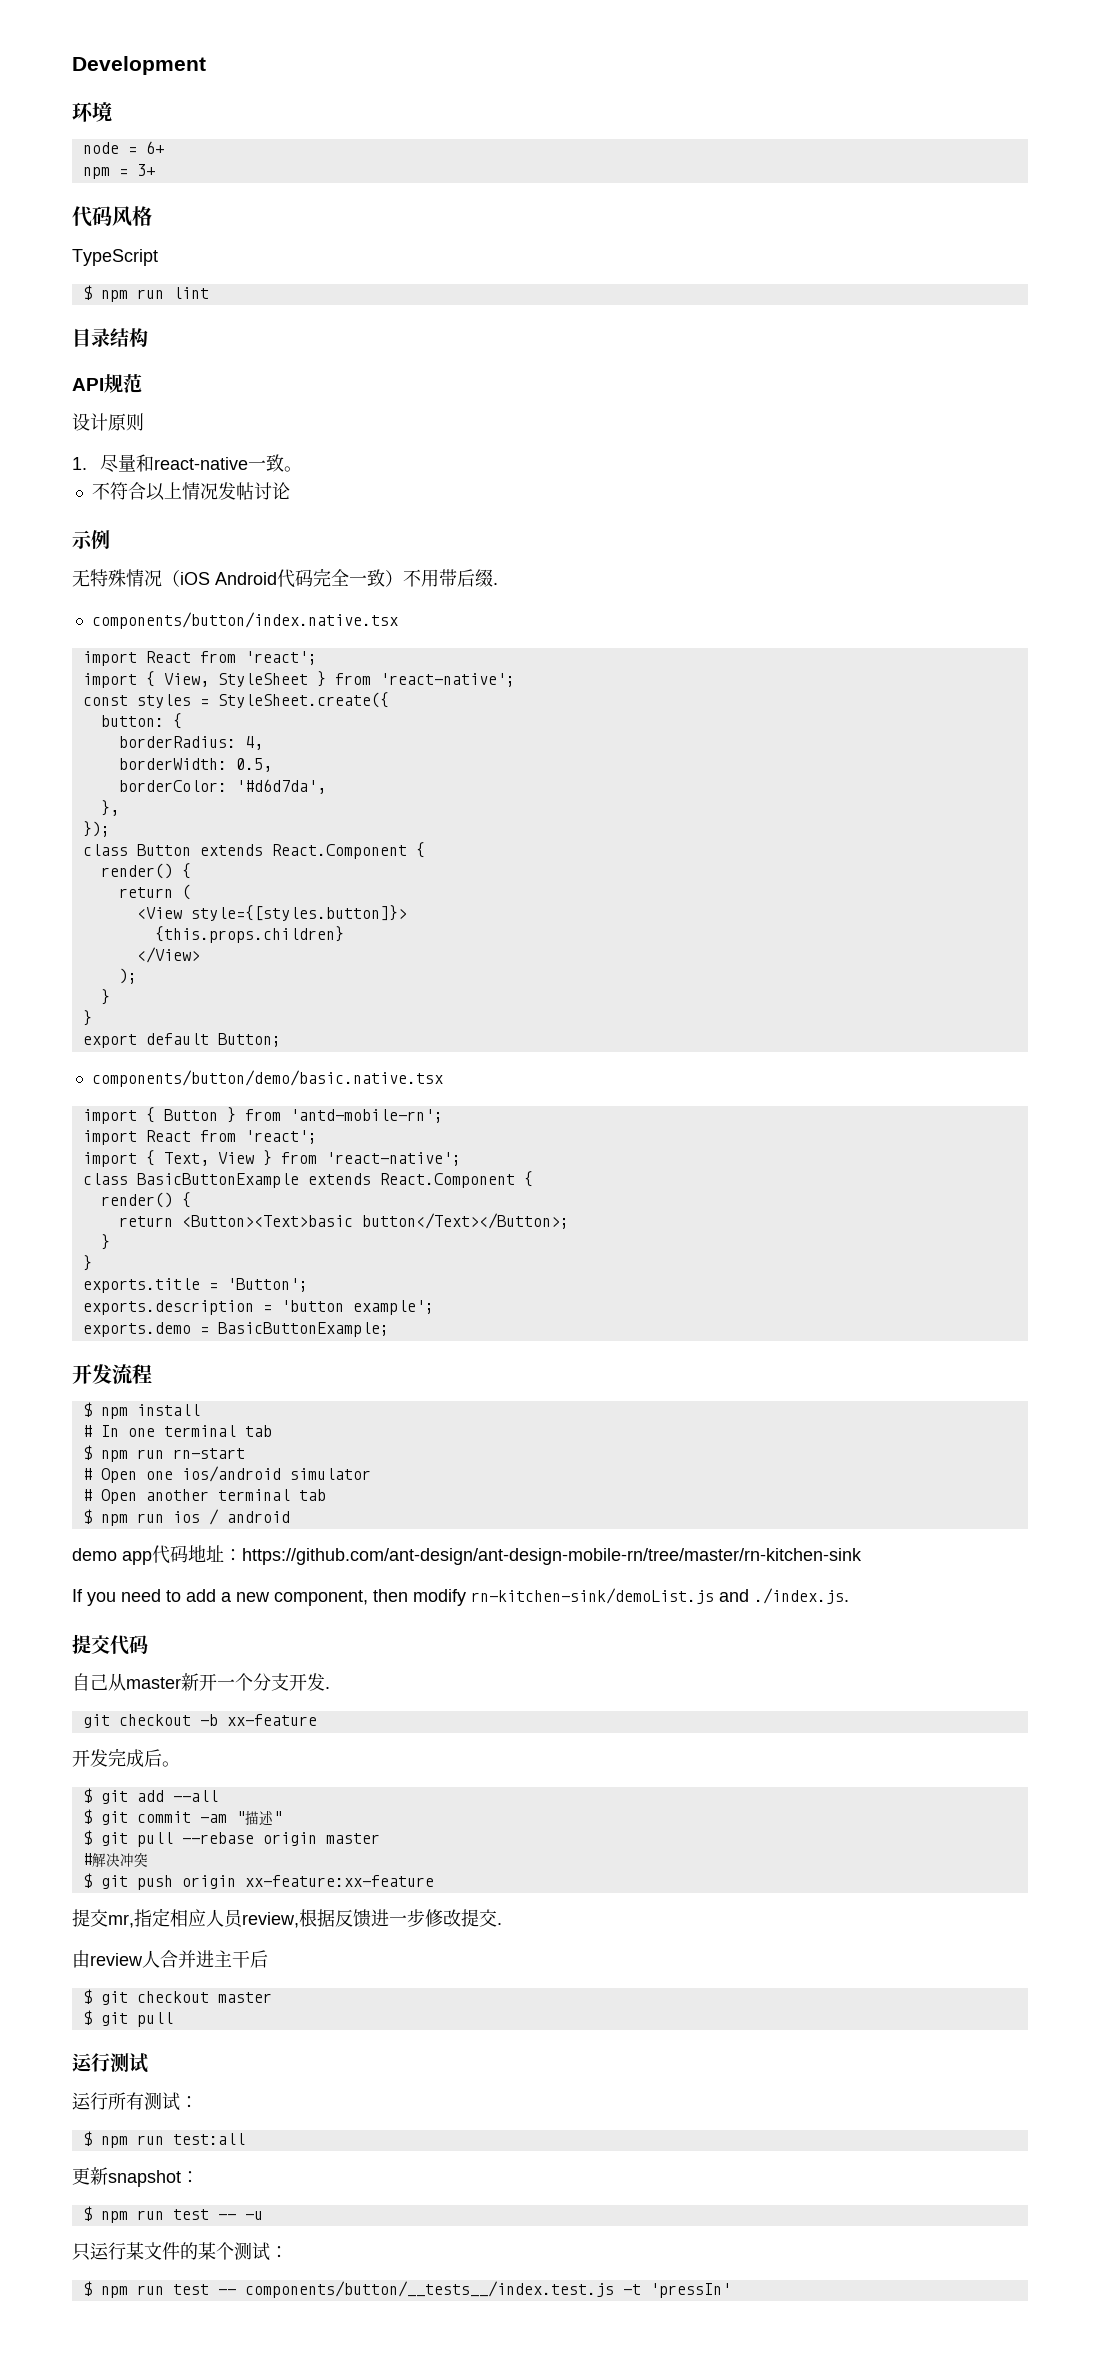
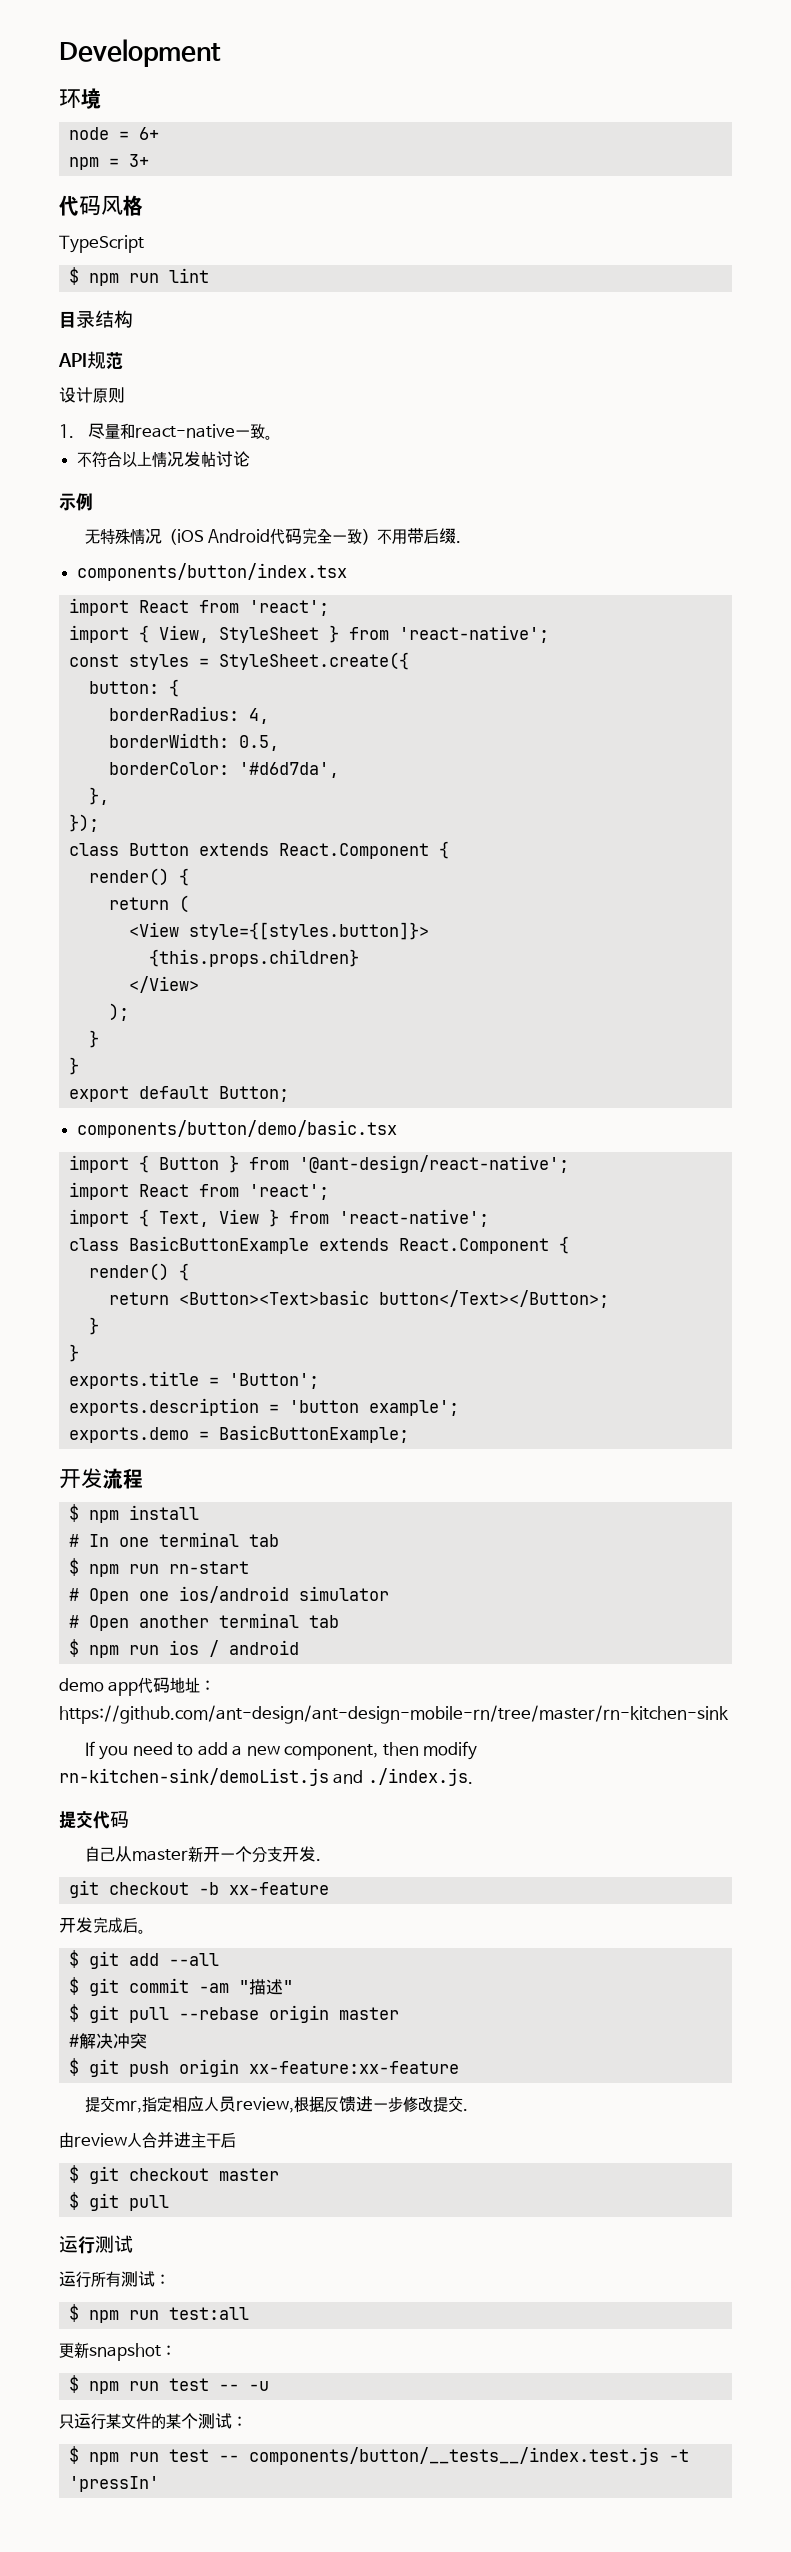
- components/button/index.native.tsx
+ components/button/index.tsx
- components/button/demo/basic.native.tsx
+ components/button/demo/basic.tsx
- import { Button } from 'antd-mobile-rn';
+ import { Button } from '@ant-design/react-native';

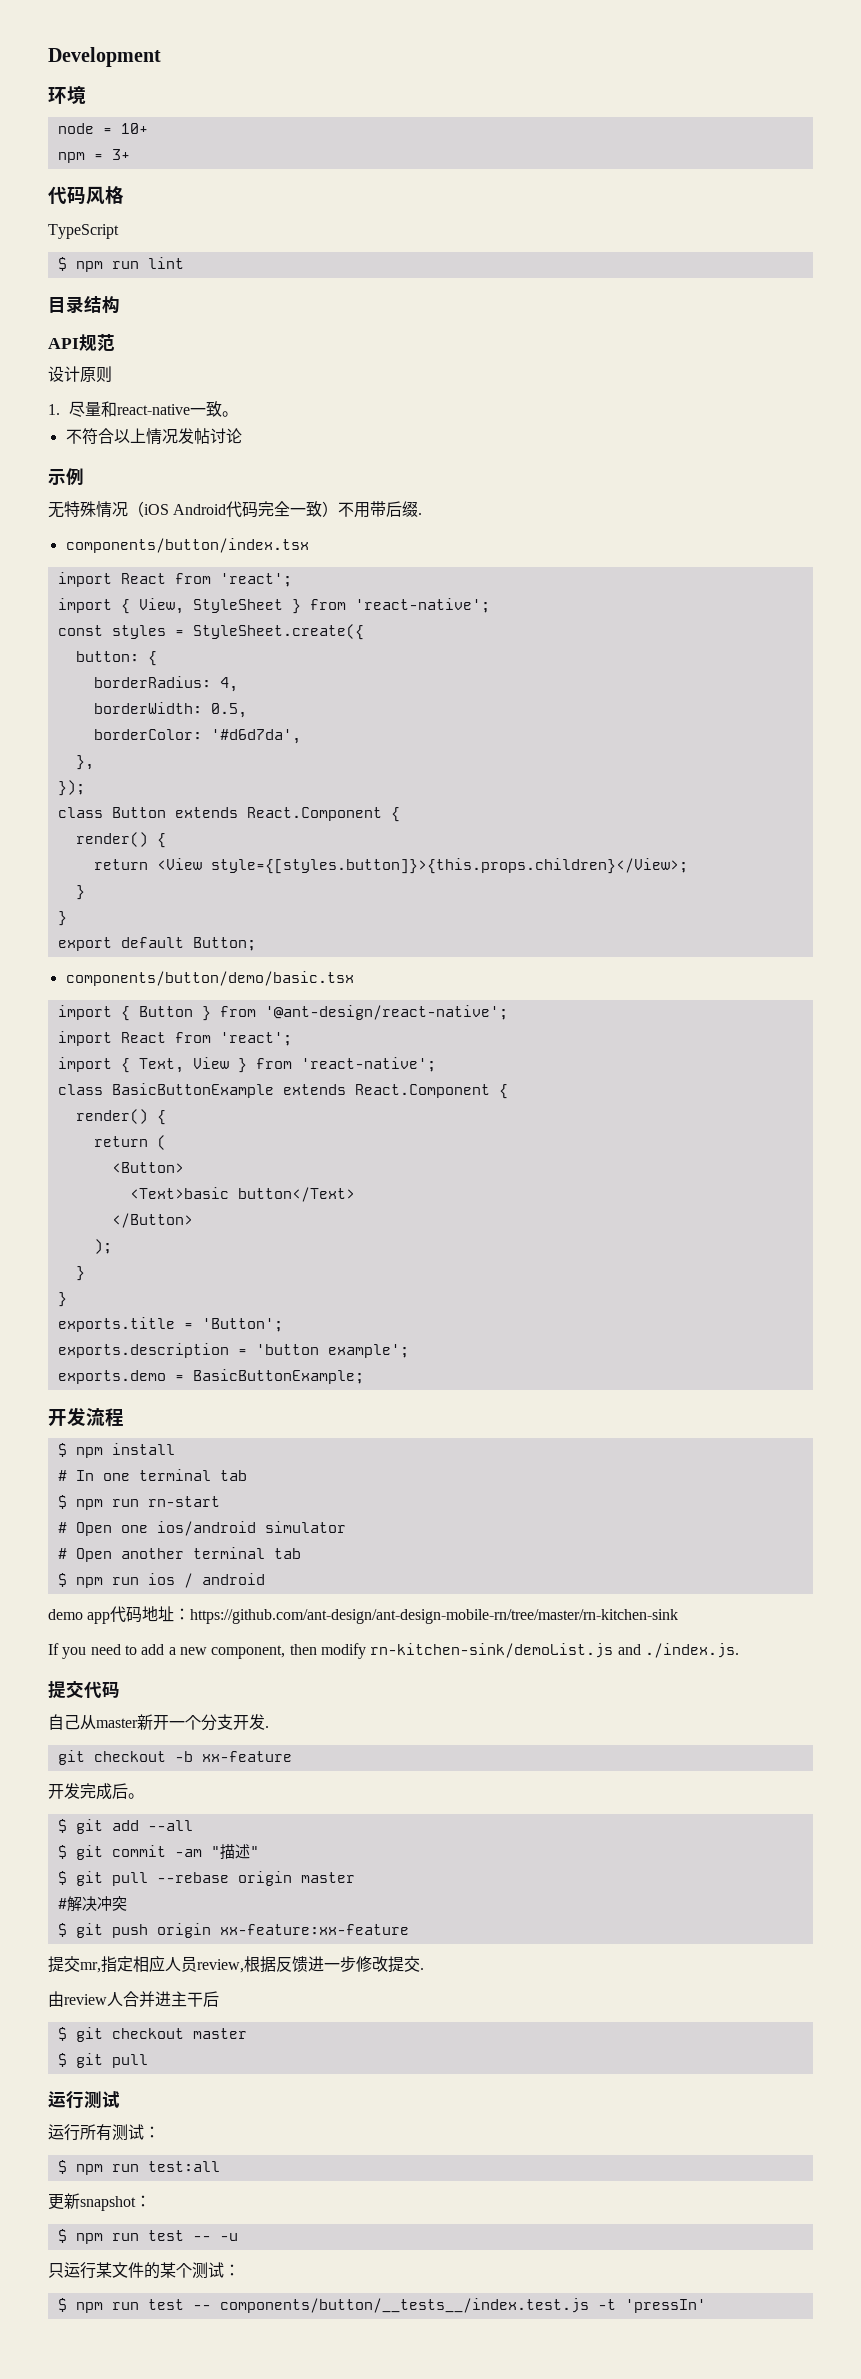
- node = 6+
+ node = 10+
- return (
- <View style={[styles.button]}>
- {this.props.children}
- </View>
- );
+ return <View style={[styles.button]}>{this.props.children}</View>;
- return <Button><Text>basic button</Text></Button>;
+ return (
+ <Button>
+ <Text>basic button</Text>
+ </Button>
+ );

